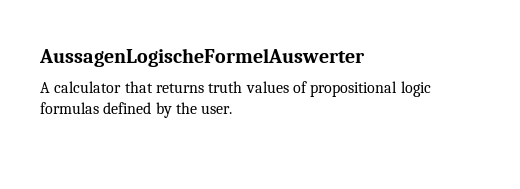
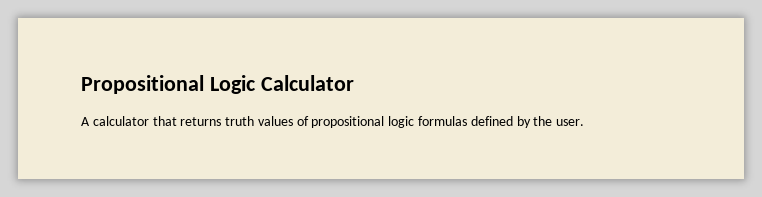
- AussagenLogischeFormelAuswerter
+ Propositional Logic Calculator

